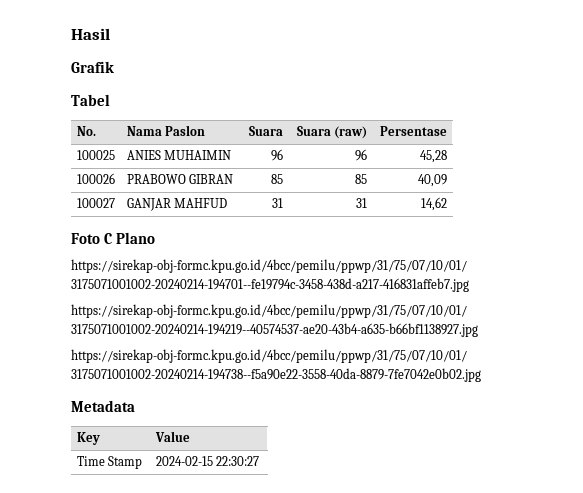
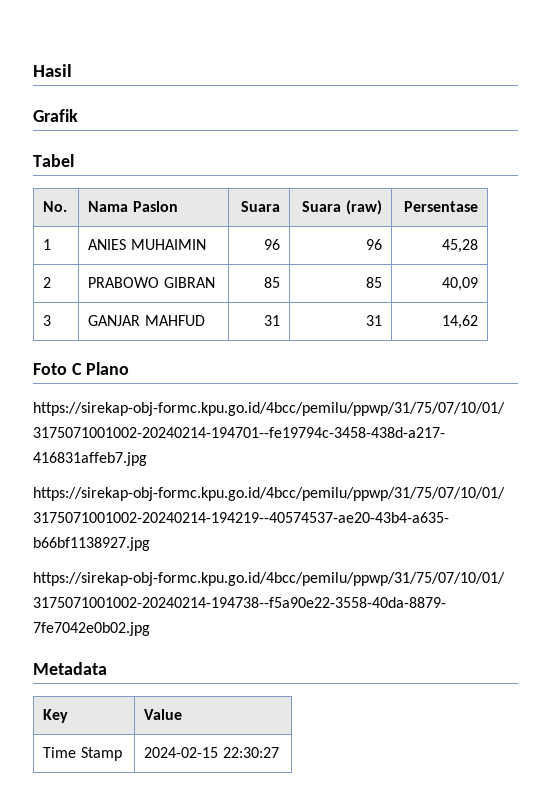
- 100025 | ANIES MUHAIMIN | 96 | 96 | 45,28
+ 1 | ANIES MUHAIMIN | 96 | 96 | 45,28
- 100026 | PRABOWO GIBRAN | 85 | 85 | 40,09
+ 2 | PRABOWO GIBRAN | 85 | 85 | 40,09
- 100027 | GANJAR MAHFUD | 31 | 31 | 14,62
+ 3 | GANJAR MAHFUD | 31 | 31 | 14,62

